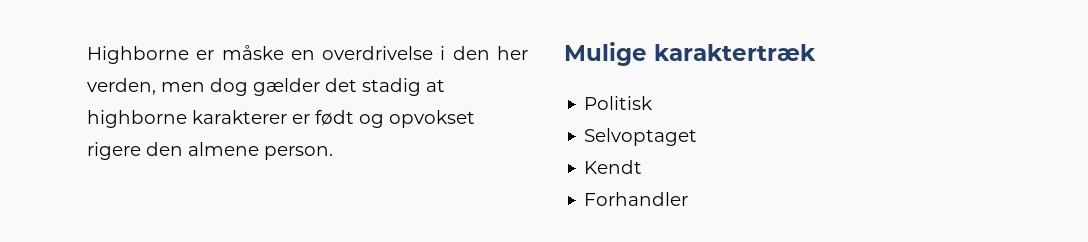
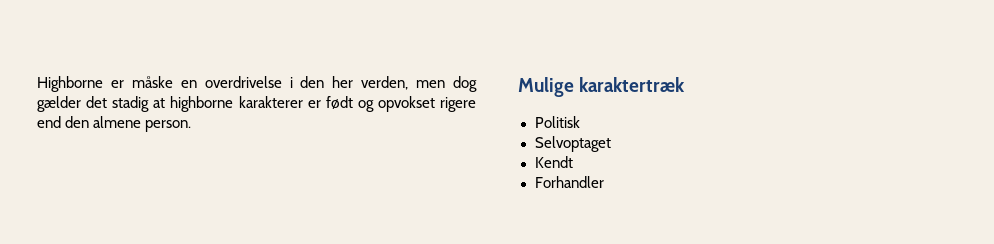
- Highborne er måske en overdrivelse i den her verden, men dog gælder det stadig at highborne karakterer er født og opvokset rigere den almene person.
+ Highborne er måske en overdrivelse i den her verden, men dog gælder det stadig at highborne karakterer er født og opvokset rigere end den almene person.

